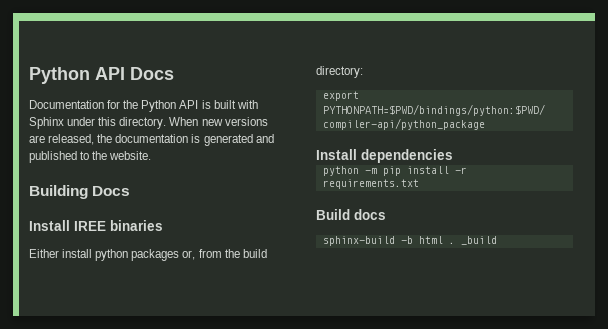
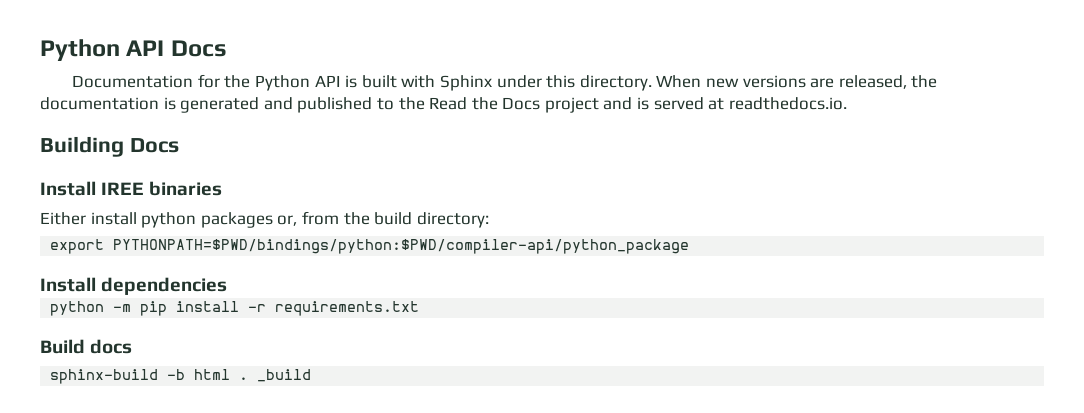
- When new versions are released, the documentation is generated and published to the website.
+ When new versions are released, the documentation is generated and published to the Read the Docs project and is served at readthedocs.io.

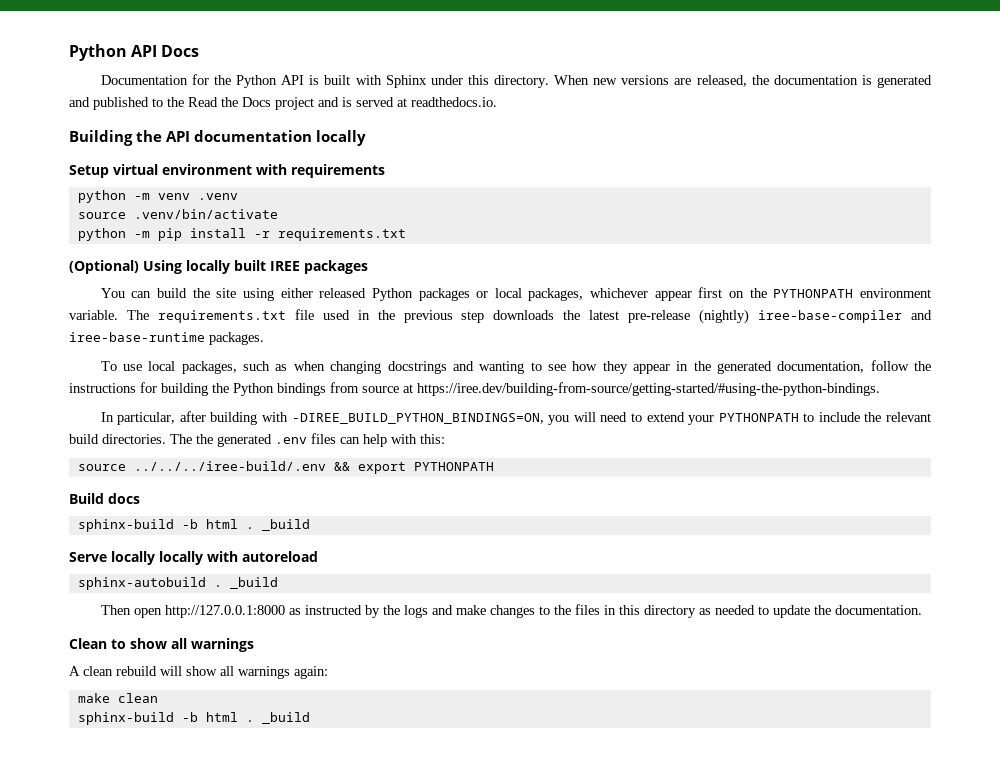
- Building Docs
- Install IREE binaries
- Either install python packages or, from the build directory:
- export PYTHONPATH=$PWD/bindings/python:$PWD/compiler-api/python_package
- Install dependencies
+ Building the API documentation locally
+ Setup virtual environment with requirements
+ python -m venv .venv
+ source .venv/bin/activate
+ (Optional) Using locally built IREE packages
+ You can build the site using either released Python packages or local packages, whichever appear first on the PYTHONPATH environment variable. The requirements.txt file used in the previous step downloads the latest pre-release (nightly) iree-base-compiler and iree-base-runtime packages.
+ To use local packages, such as when changing docstrings and wanting to see how they appear in the generated documentation, follow the instructions for building the Python bindings from source at https://iree.dev/building-from-source/getting-started/#using-the-python-bindings.
+ In particular, after building with -DIREE_BUILD_PYTHON_BINDINGS=ON, you will need to extend your PYTHONPATH to include the relevant build directories. The the generated .env files can help with this:
+ source ../../../iree-build/.env && export PYTHONPATH
+ Serve locally locally with autoreload
+ sphinx-autobuild . _build
+ Then open http://127.0.0.1:8000 as instructed by the logs and make changes to the files in this directory as needed to update the documentation.
+ Clean to show all warnings
+ A clean rebuild will show all warnings again:
+ make clean
+ sphinx-build -b html . _build

